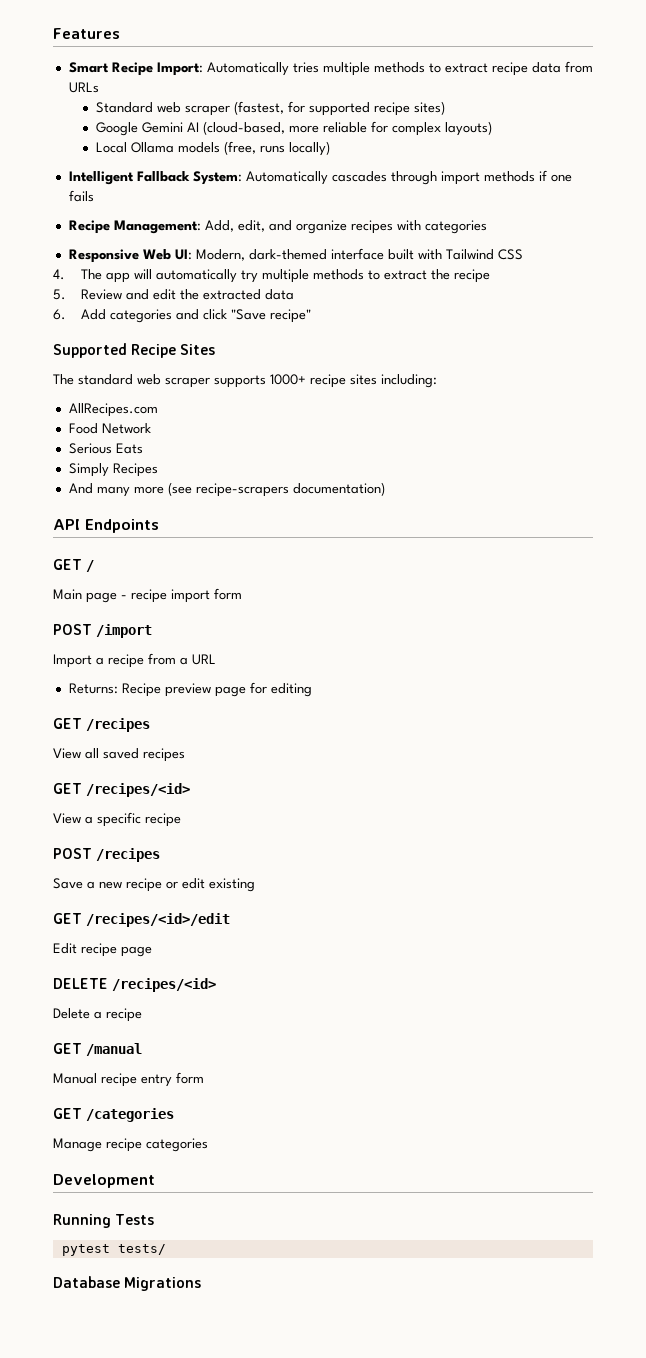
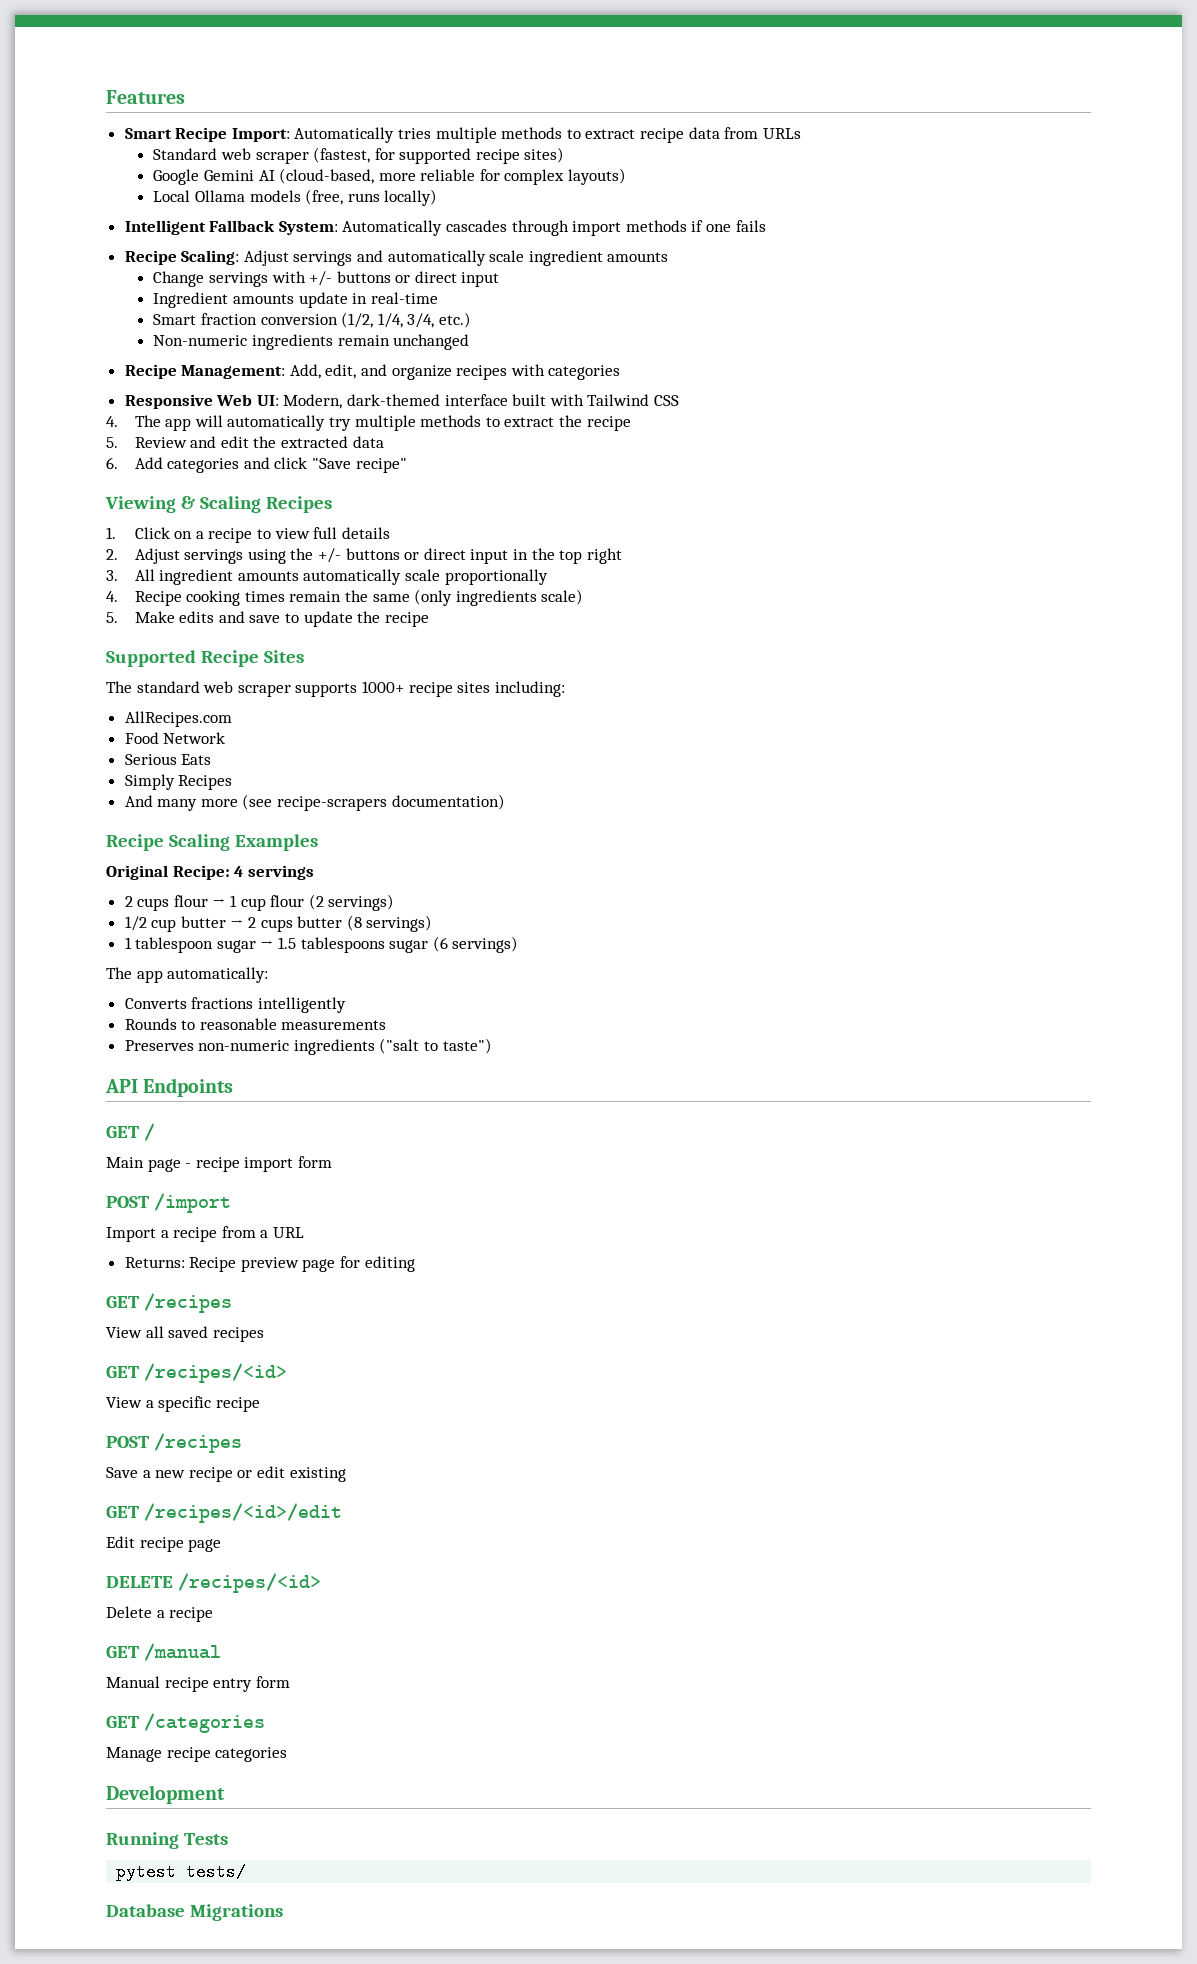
+ Recipe Scaling: Adjust servings and automatically scale ingredient amounts
+ Change servings with +/- buttons or direct input
+ Ingredient amounts update in real-time
+ Smart fraction conversion (1/2, 1/4, 3/4, etc.)
+ Non-numeric ingredients remain unchanged
+ Viewing & Scaling Recipes
+ 1. Click on a recipe to view full details
+ 2. Adjust servings using the +/- buttons or direct input in the top right
+ 3. All ingredient amounts automatically scale proportionally
+ 4. Recipe cooking times remain the same (only ingredients scale)
+ 5. Make edits and save to update the recipe
+ Recipe Scaling Examples
+ Original Recipe: 4 servings
+ 2 cups flour → 1 cup flour (2 servings)
+ 1/2 cup butter → 2 cups butter (8 servings)
+ 1 tablespoon sugar → 1.5 tablespoons sugar (6 servings)
+ The app automatically:
+ Converts fractions intelligently
+ Rounds to reasonable measurements
+ Preserves non-numeric ingredients ("salt to taste")

